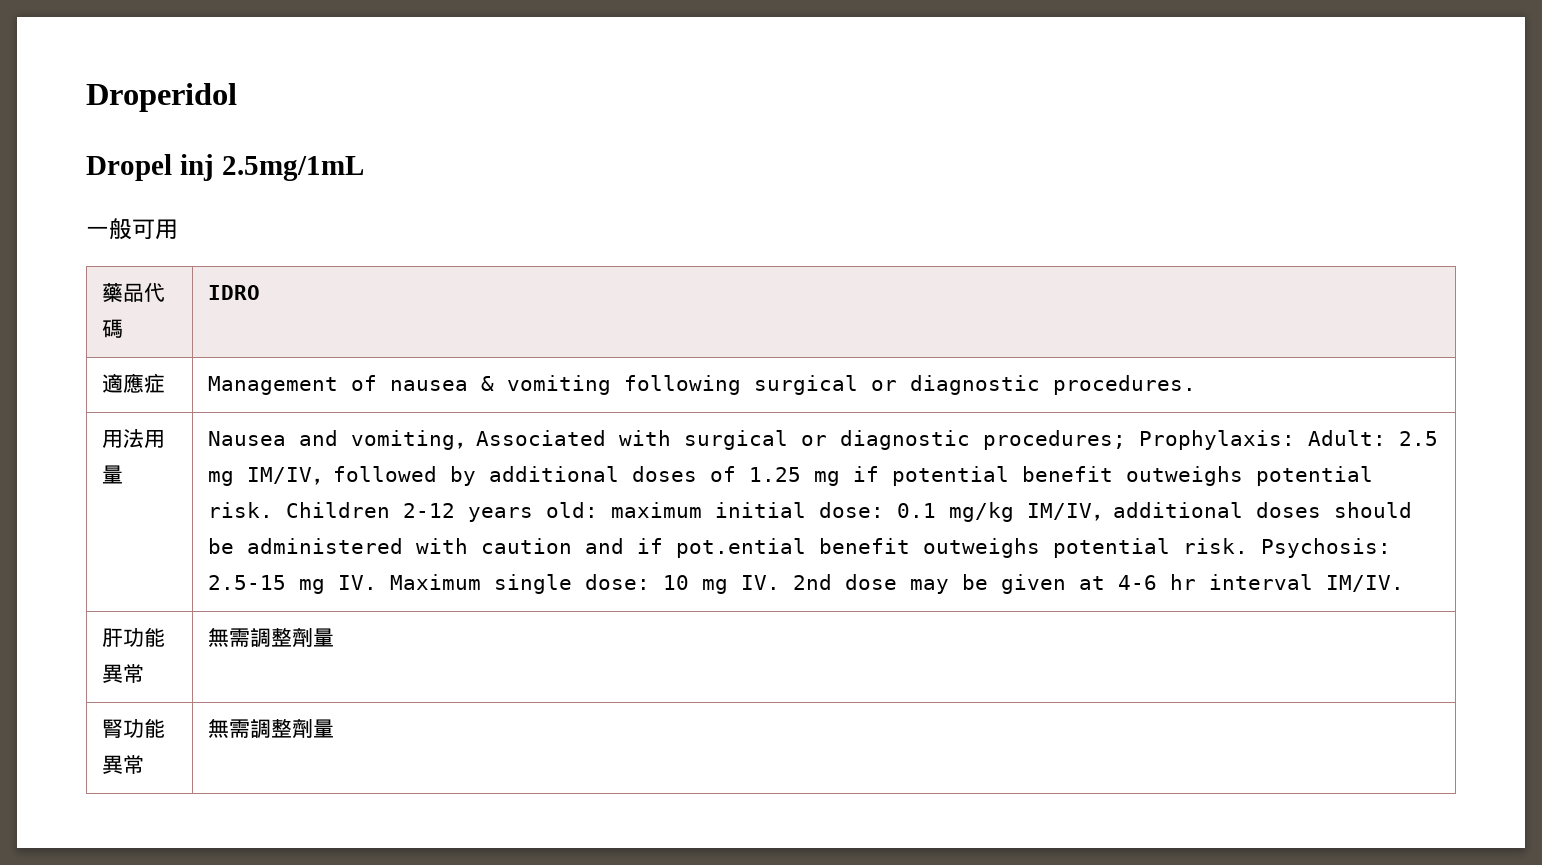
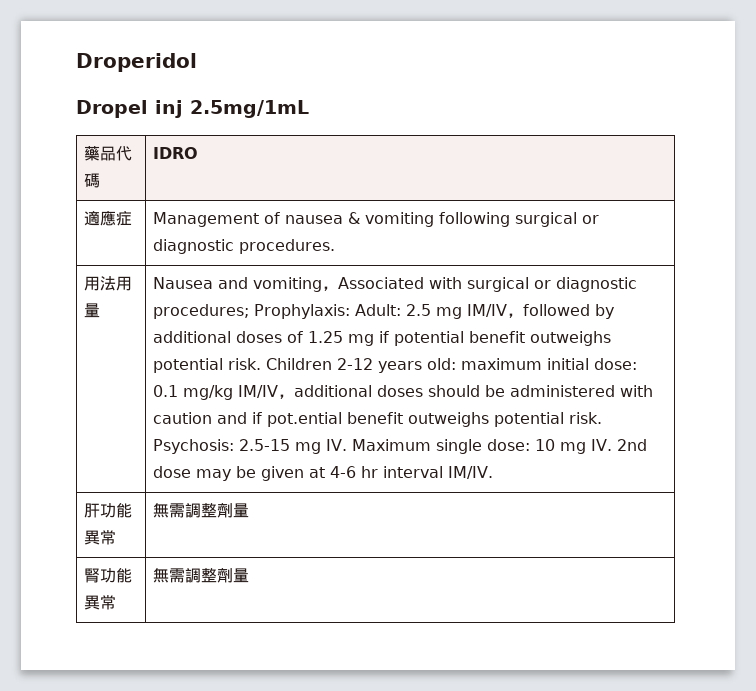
- 一般可用

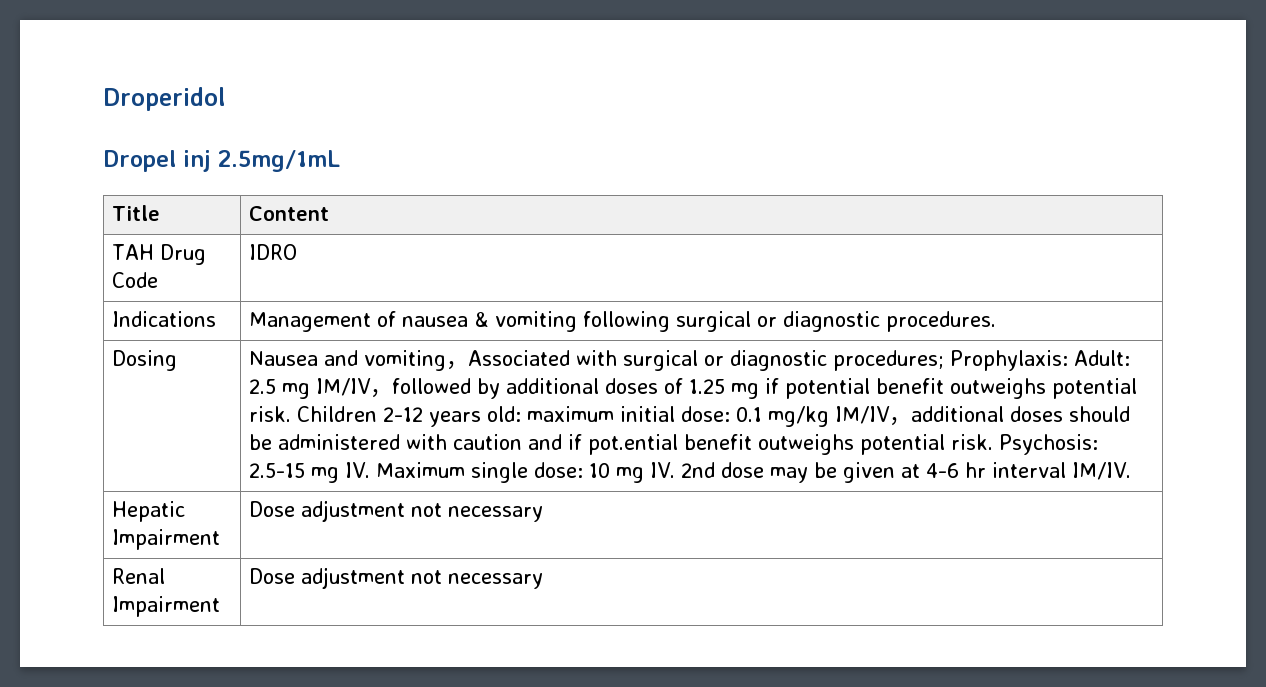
- 藥品代碼 | IDRO
+ Title | Content
+ TAH Drug Code | IDRO
- 適應症 | Management of nausea & vomiting following surgical or diagnostic procedures.
+ Indications | Management of nausea & vomiting following surgical or diagnostic procedures.
- 用法用量
+ Dosing
- 肝功能異常 | 無需調整劑量
- 腎功能異常 | 無需調整劑量
+ Hepatic Impairment | Dose adjustment not necessary
+ Renal Impairment | Dose adjustment not necessary

